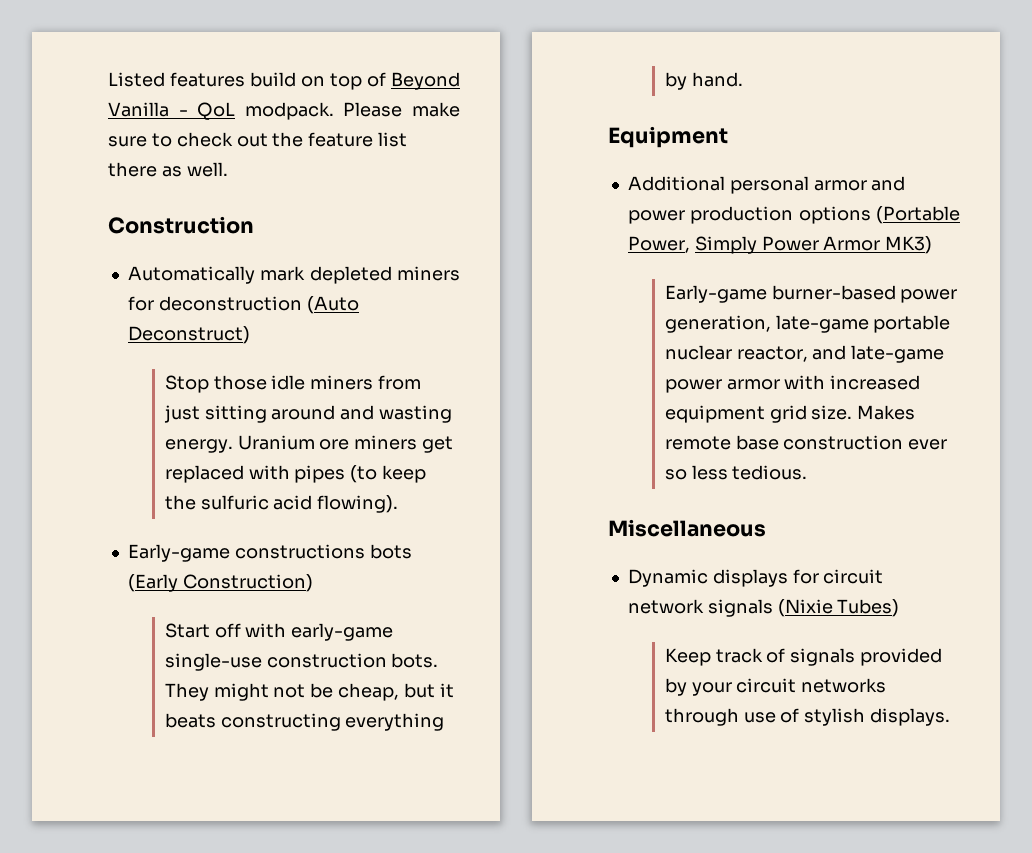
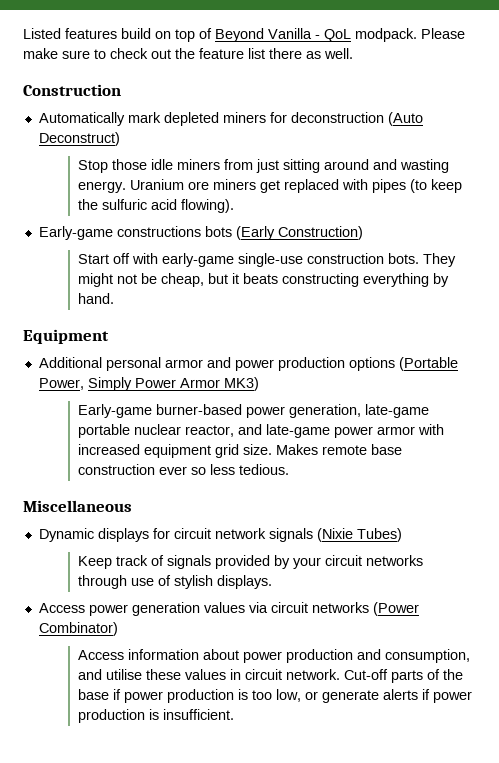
+ Access power generation values via circuit networks (Power Combinator)
+ Access information about power production and consumption, and utilise these values in circuit network. Cut-off parts of the base if power production is too low, or generate alerts if power production is insufficient.

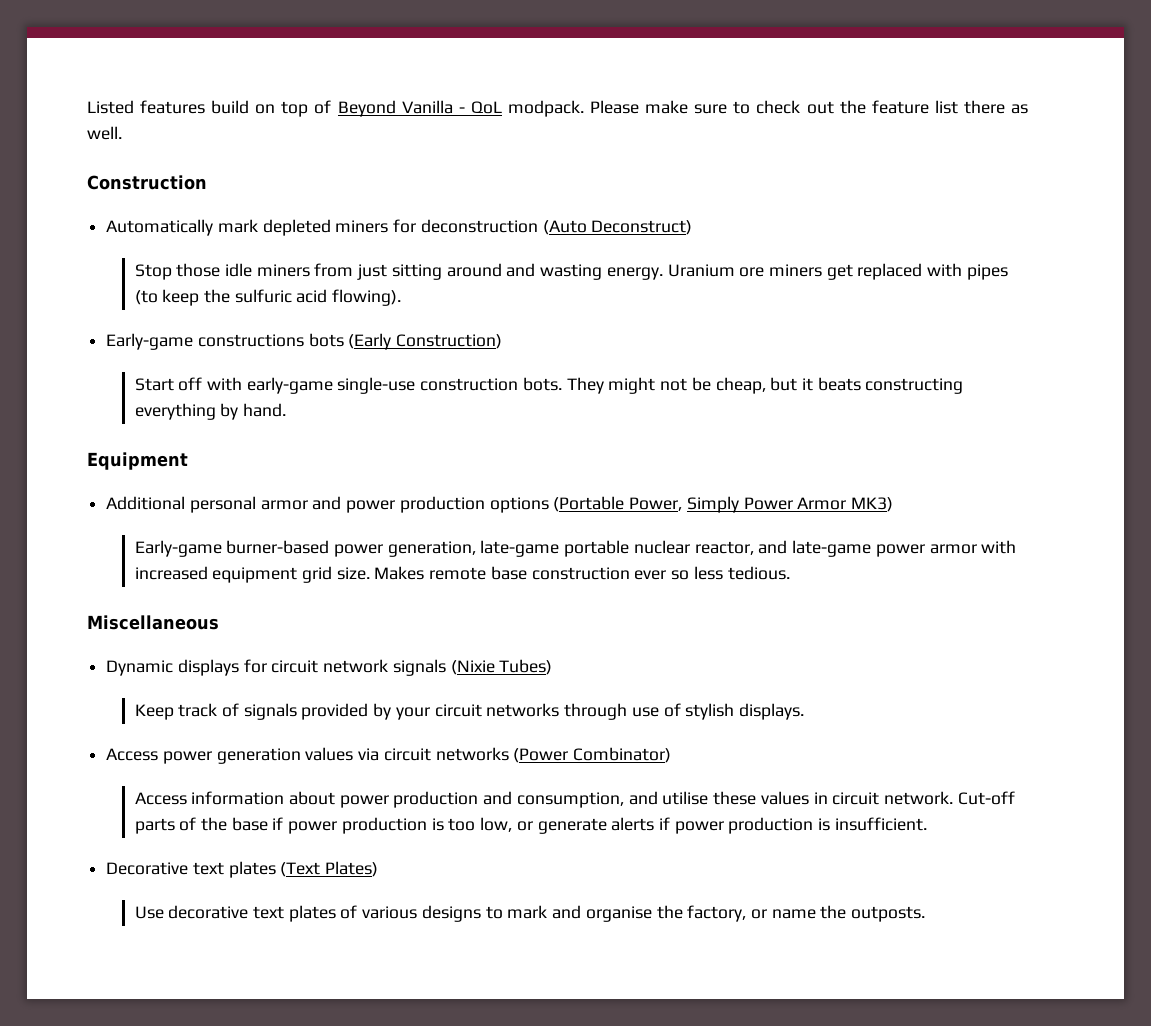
+ Decorative text plates (Text Plates)
+ Use decorative text plates of various designs to mark and organise the factory, or name the outposts.

